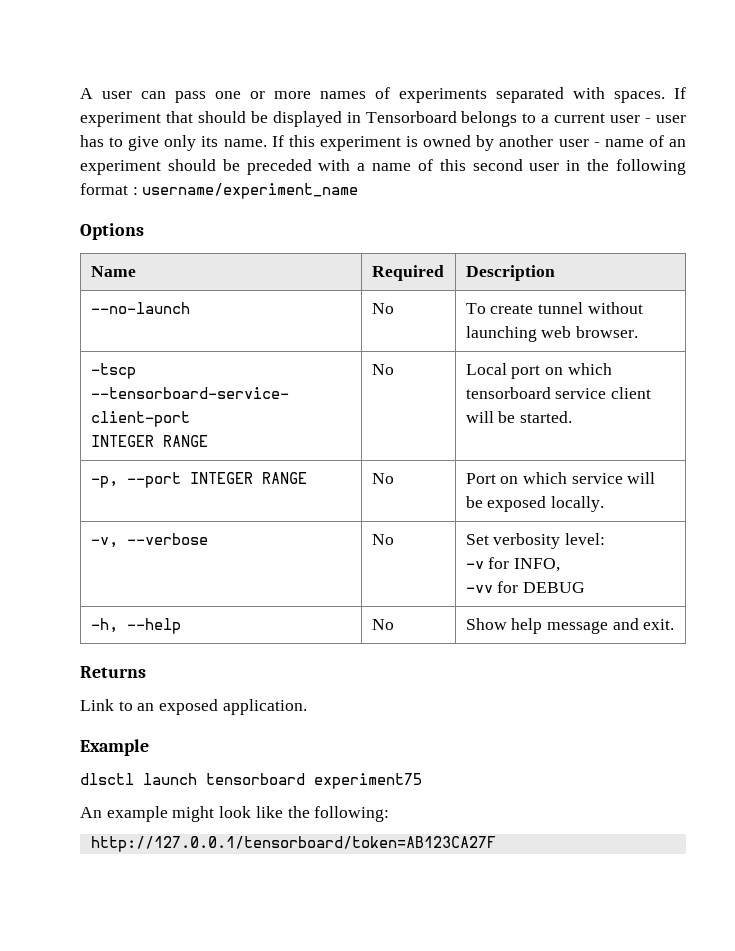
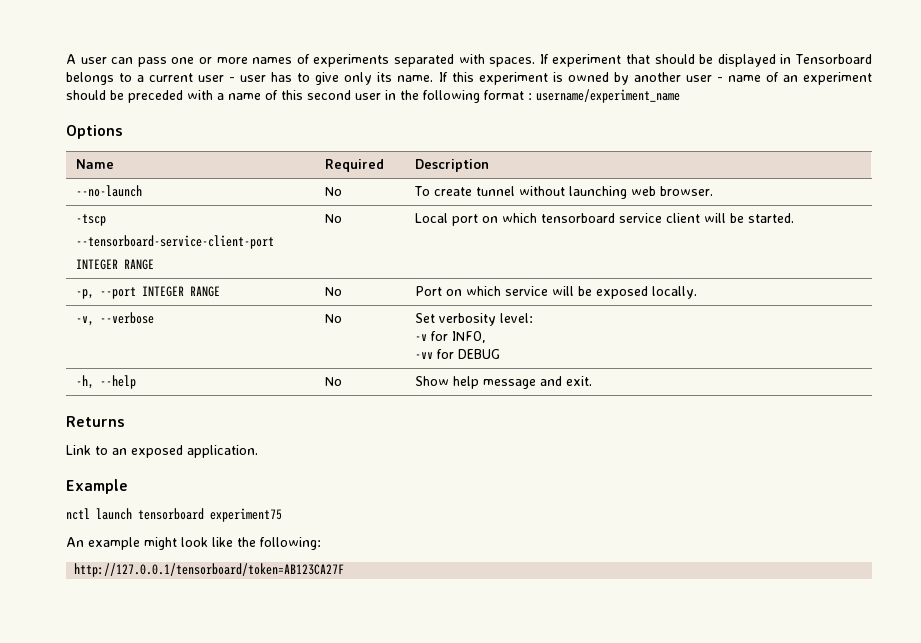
- dlsctl launch tensorboard experiment75
+ nctl launch tensorboard experiment75

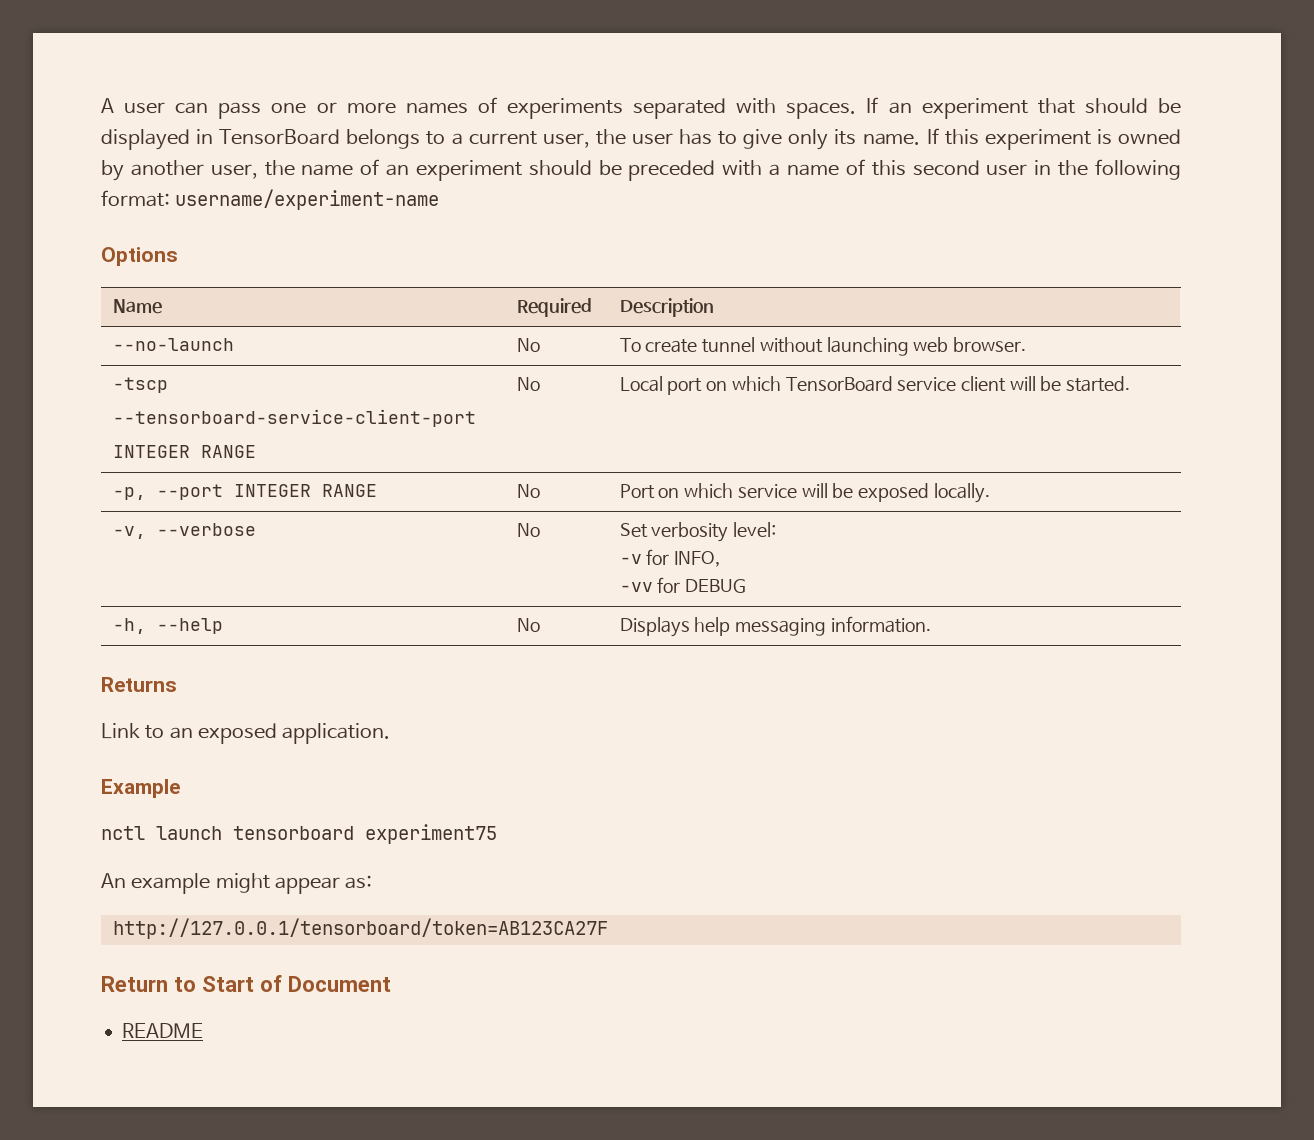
- If experiment that should be displayed in Tensorboard belongs to a current user - user has to give only its name.
+ If an experiment that should be displayed in TensorBoard belongs to a current user, the user has to give only its name.
- If this experiment is owned by another user - name of an experiment should be preceded with a name of this second user in the following format : username/experiment_name
+ If this experiment is owned by another user, the name of an experiment should be preceded with a name of this second user in the following format: username/experiment-name
  -tscp
  --tensorboard-service-client-port
- INTEGER RANGE | No | Local port on which tensorboard service client will be started.
+ INTEGER RANGE | No | Local port on which TensorBoard service client will be started.
- -h, --help | No | Show help message and exit.
+ -h, --help | No | Displays help messaging information.
- An example might look like the following:
+ An example might appear as:
  http://127.0.0.1/tensorboard/token=AB123CA27F
+ Return to Start of Document
+ README

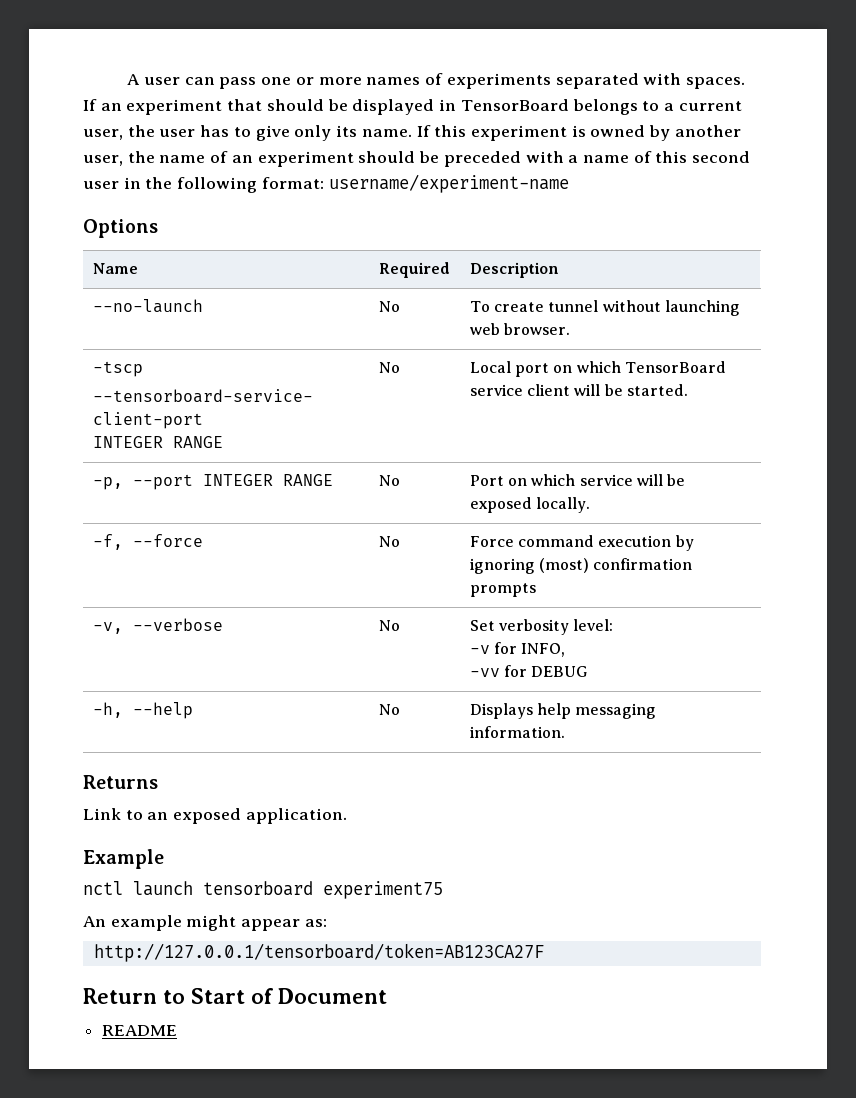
+ -f, --force | No | Force command execution by ignoring (most) confirmation prompts

